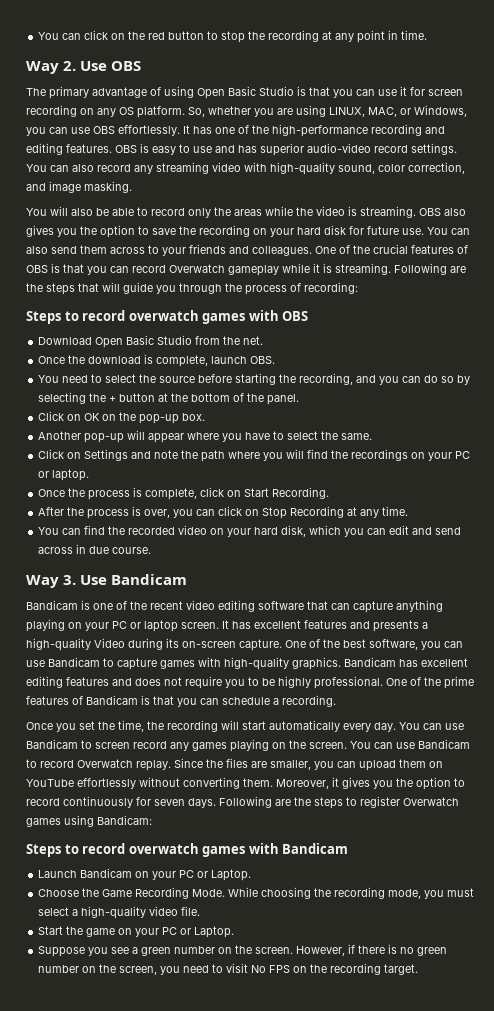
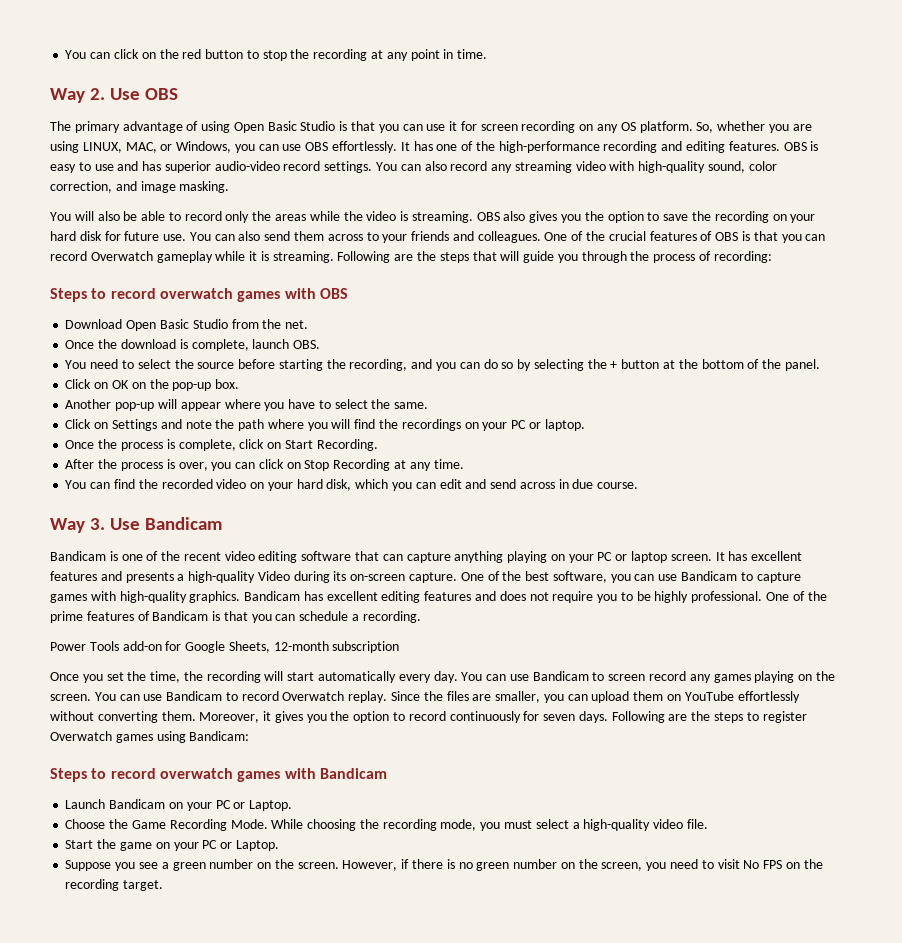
+ Power Tools add-on for Google Sheets, 12-month subscription

